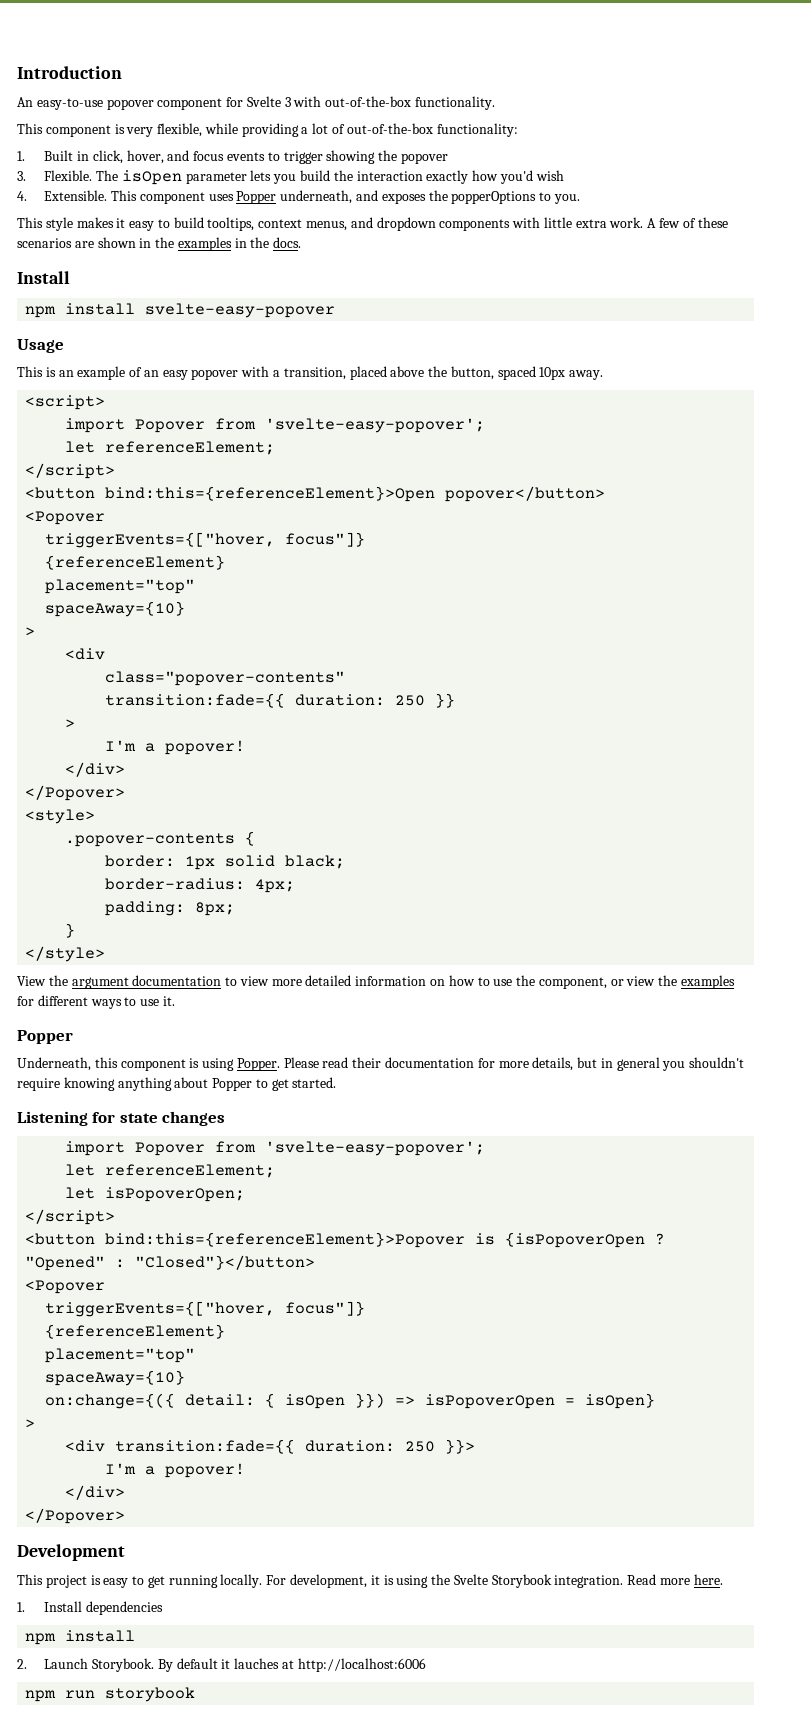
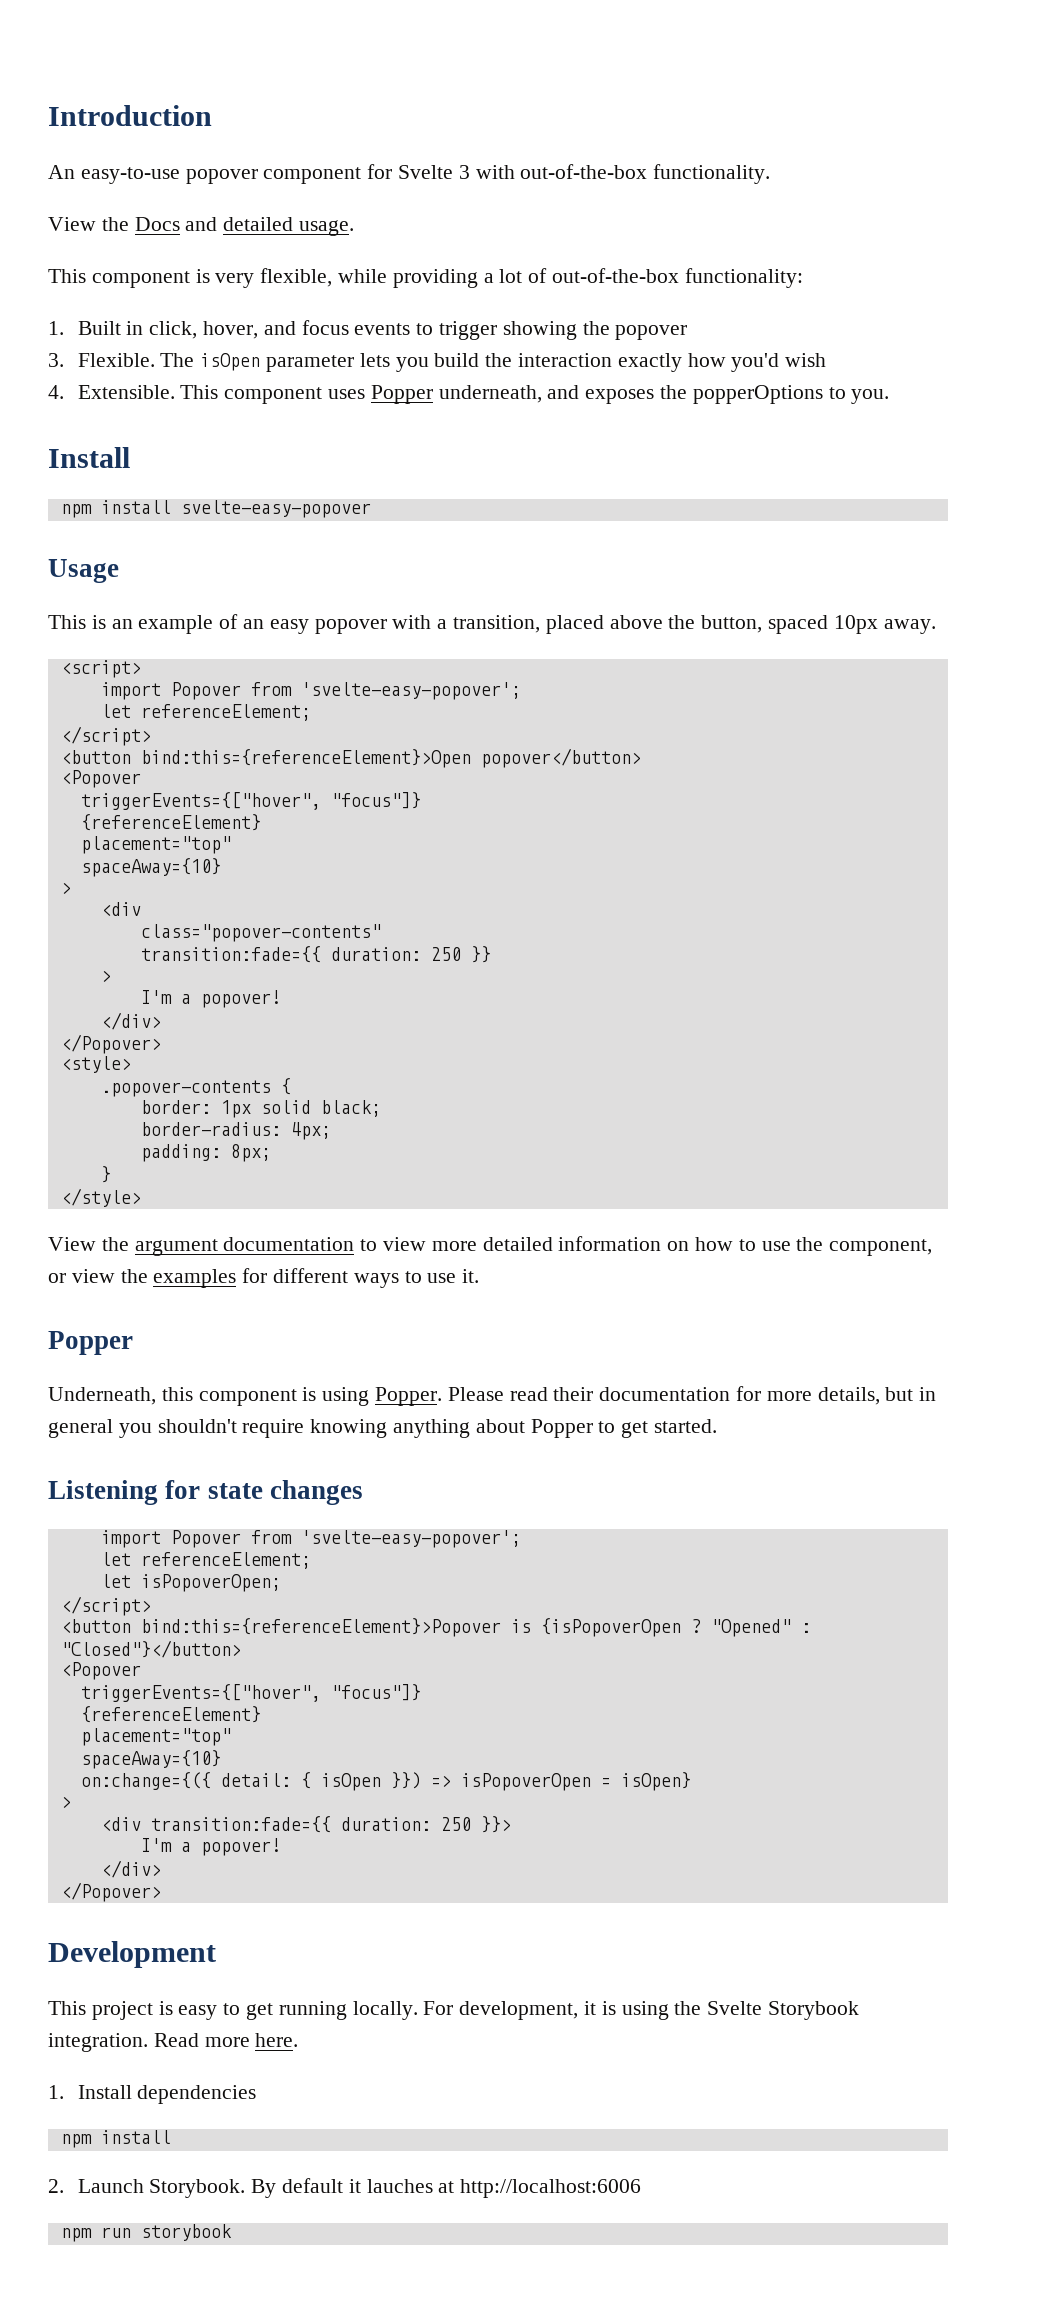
+ View the Docs and detailed usage.
- This style makes it easy to build tooltips, context menus, and dropdown components with little extra work. A few of these scenarios are shown in the examples in the docs.
  <button bind:this={referenceElement}>Open popover</button>
  <Popover
- triggerEvents={["hover, focus"]}
+ triggerEvents={["hover", "focus"]}
  "Opened" : "Closed"}</button>
  <Popover
- triggerEvents={["hover, focus"]}
+ triggerEvents={["hover", "focus"]}

